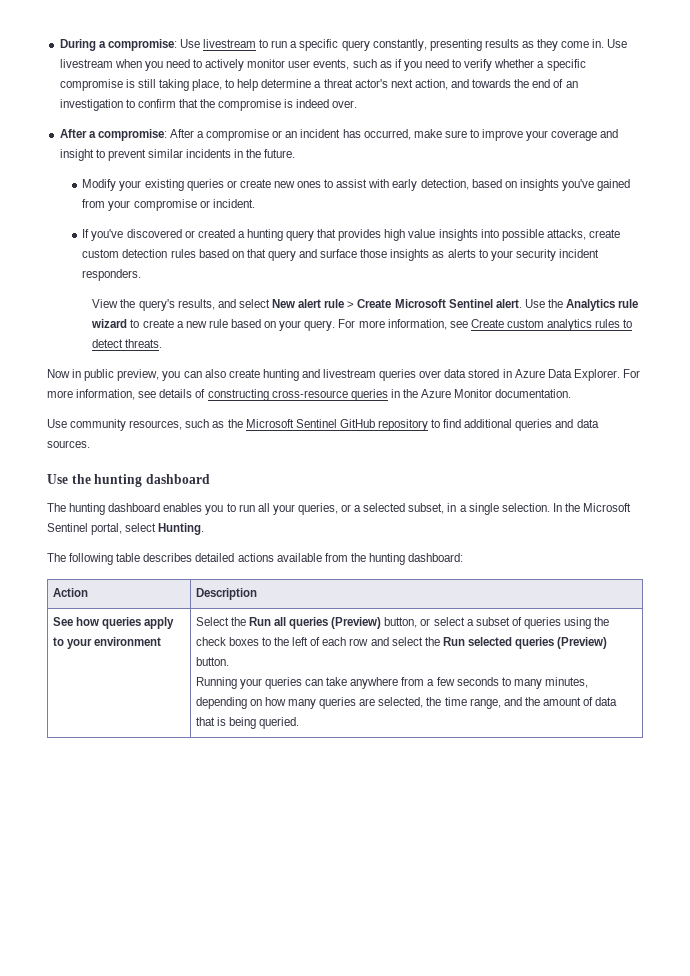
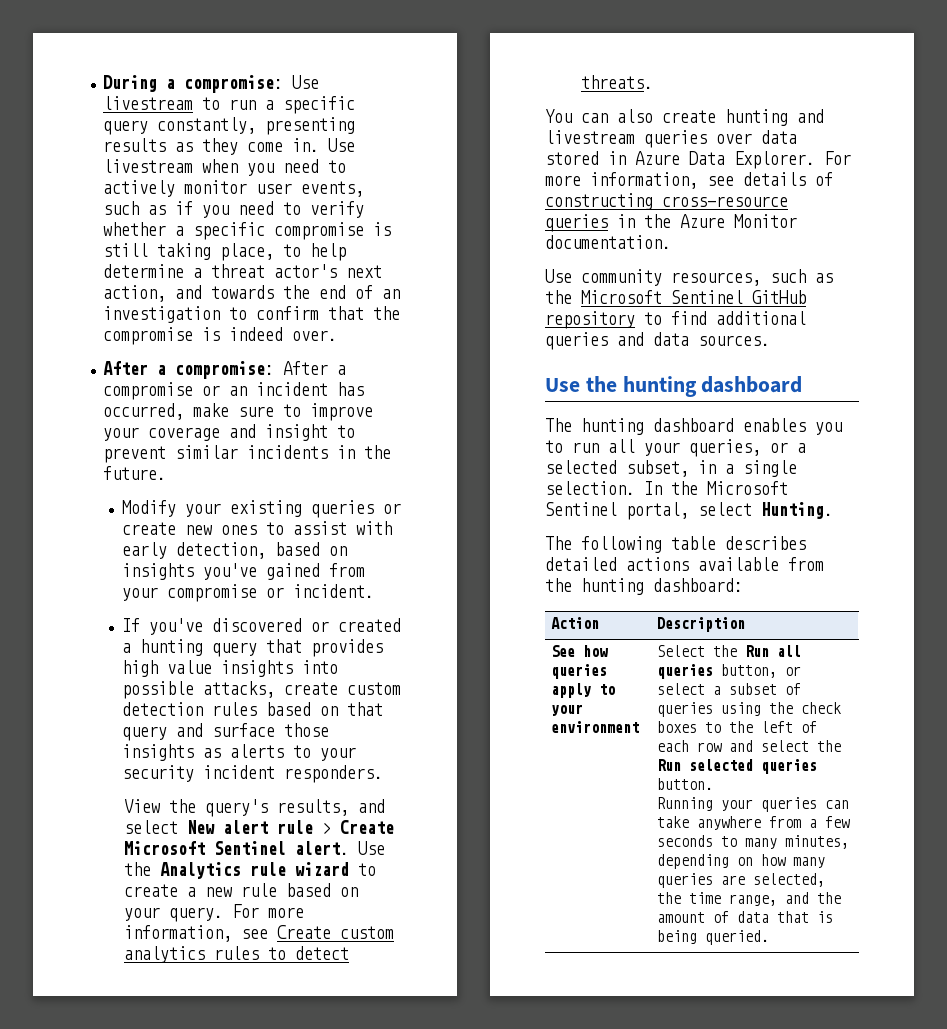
- Now in public preview, you can also create hunting and livestream queries over data stored in Azure Data Explorer.
+ You can also create hunting and livestream queries over data stored in Azure Data Explorer.
- Select the Run all queries (Preview) button, or select a subset of queries using the check boxes to the left of each row and select the Run selected queries (Preview) button.
+ Select the Run all queries button, or select a subset of queries using the check boxes to the left of each row and select the Run selected queries button.

